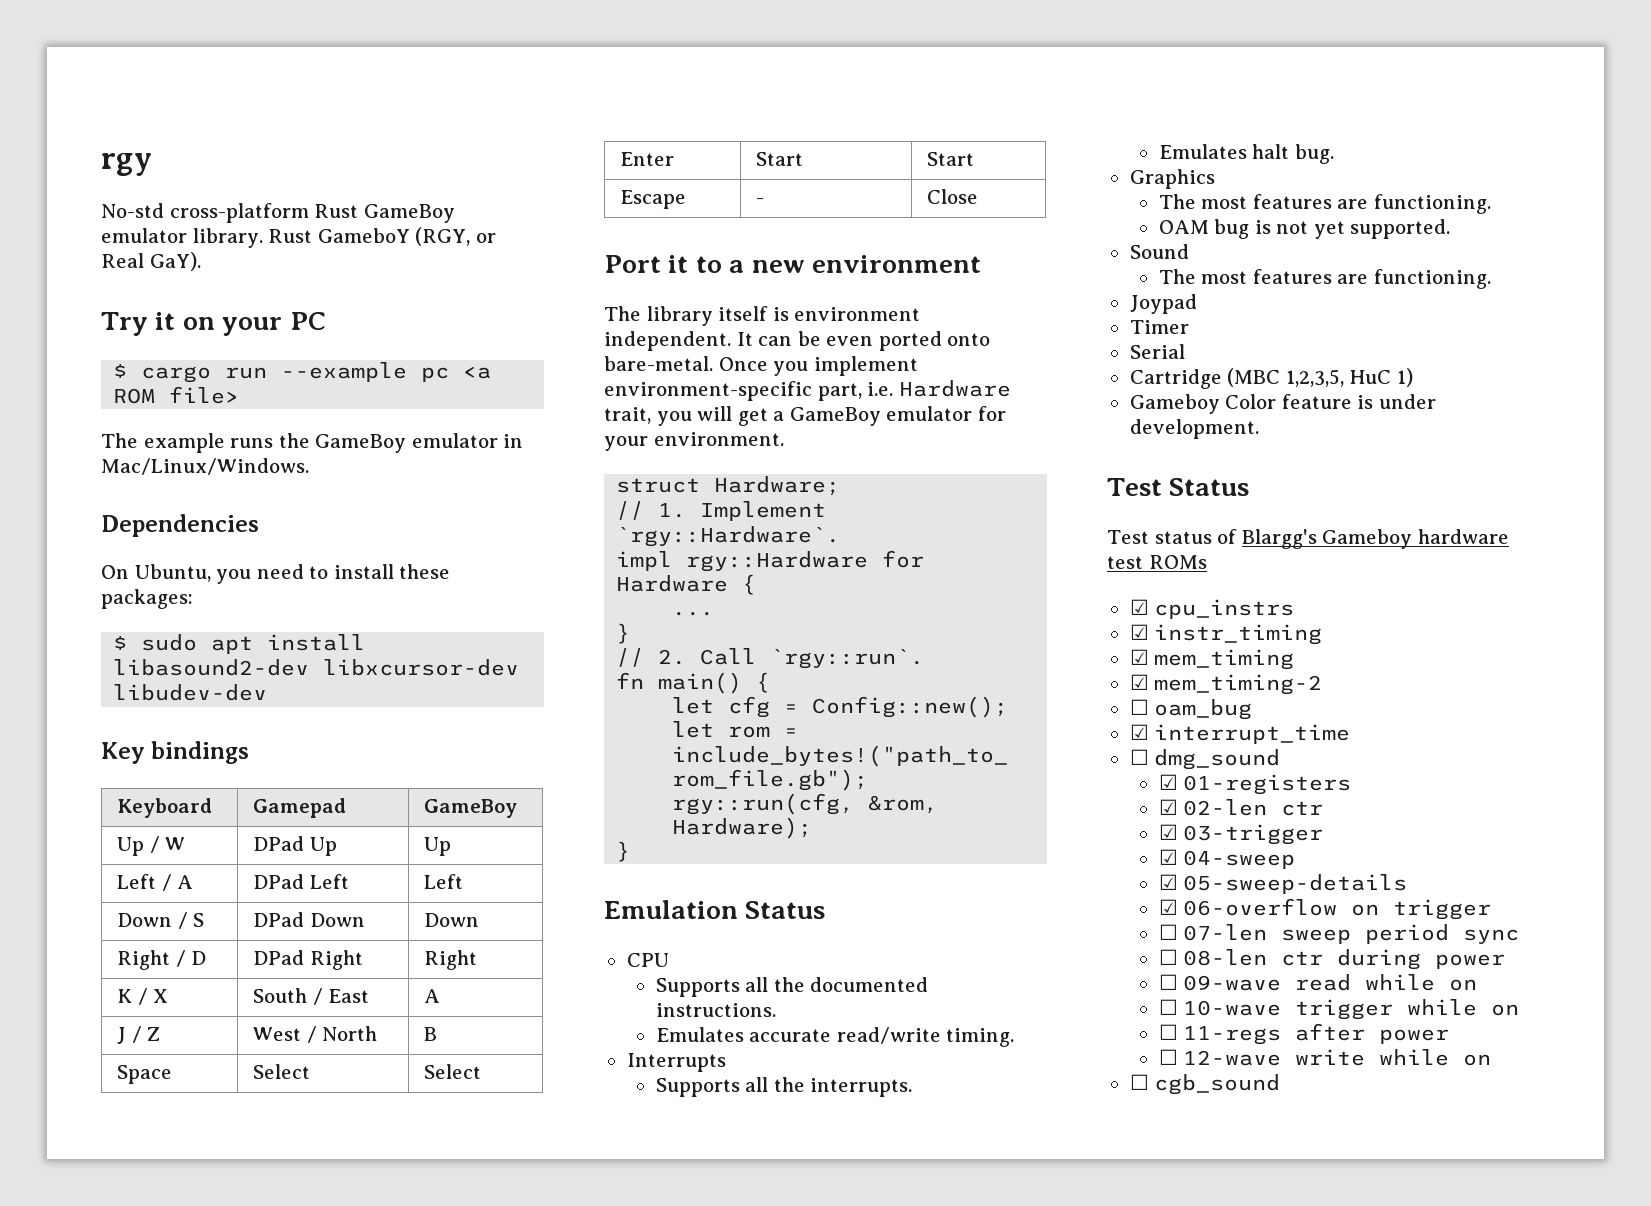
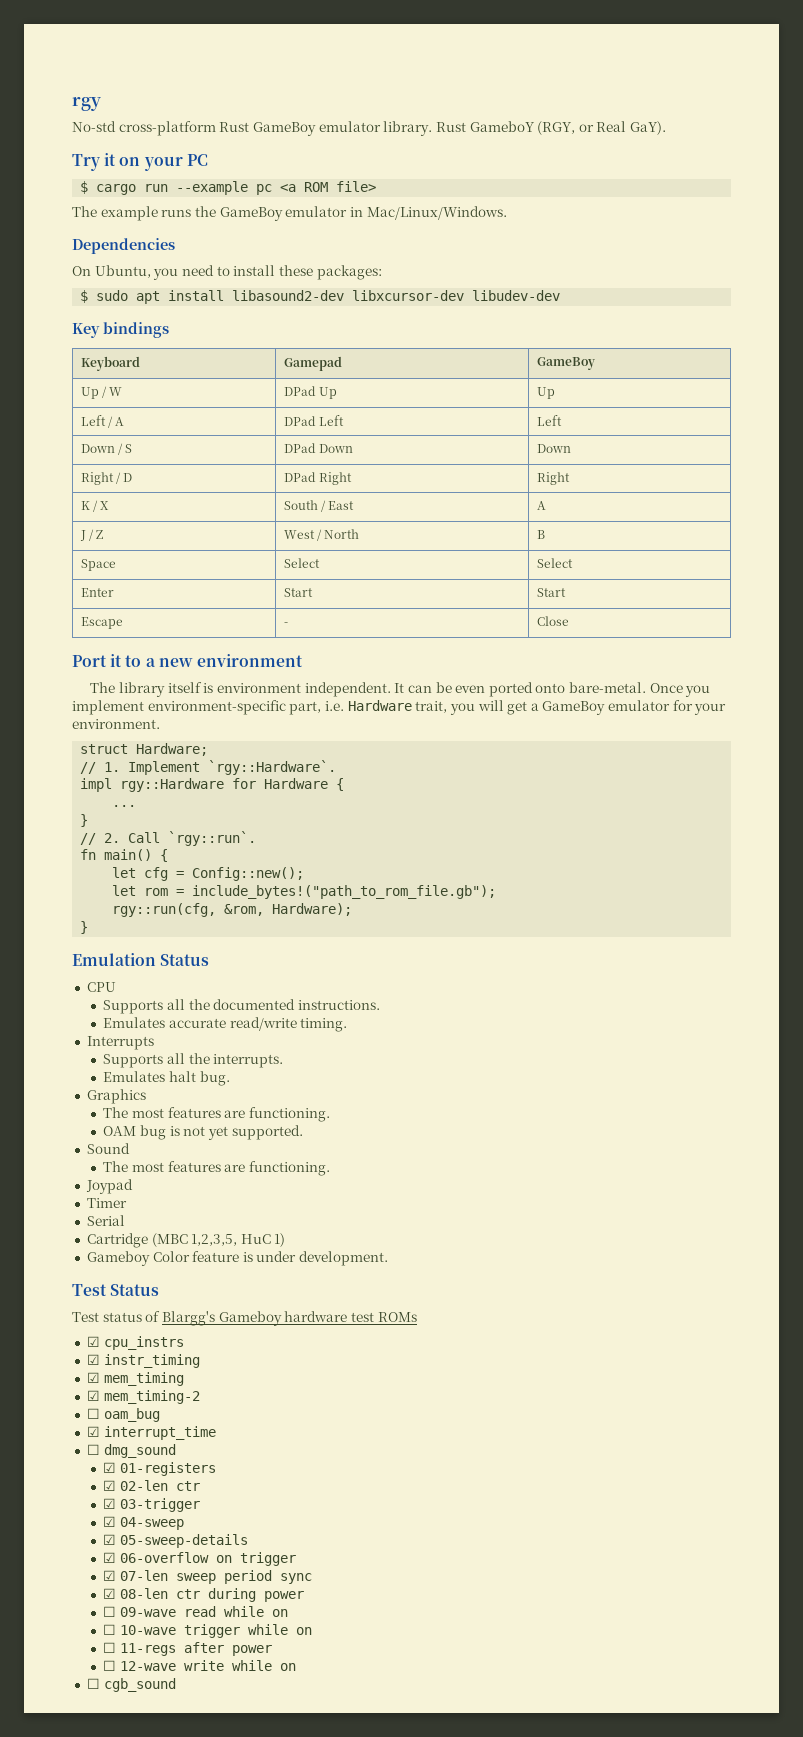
- ☐ 07-len sweep period sync
+ ☑ 07-len sweep period sync
- ☐ 08-len ctr during power
+ ☑ 08-len ctr during power

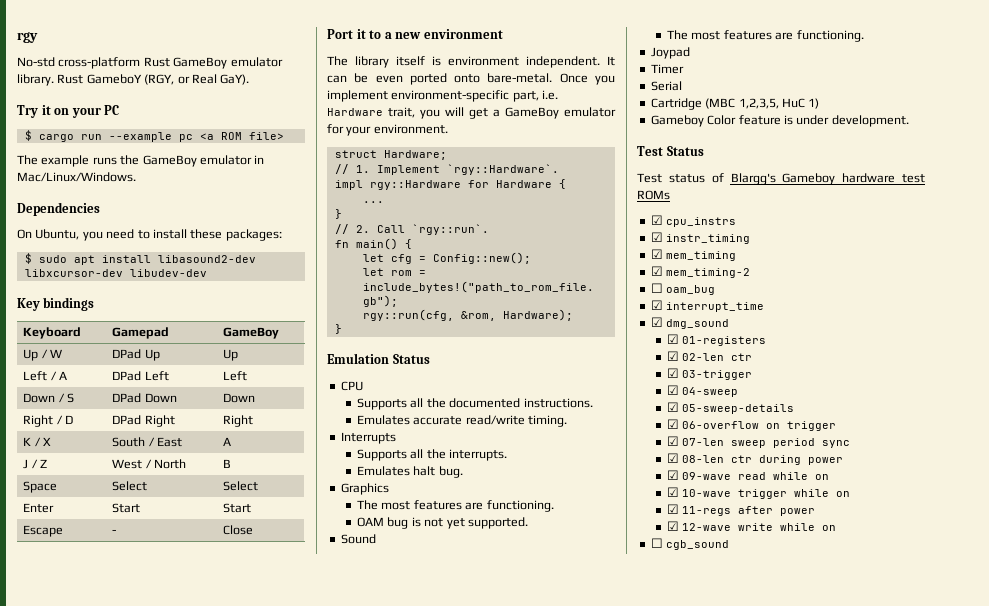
- ☐ dmg_sound
+ ☑ dmg_sound
- ☐ 09-wave read while on
+ ☑ 09-wave read while on
- ☐ 10-wave trigger while on
+ ☑ 10-wave trigger while on
- ☐ 11-regs after power
+ ☑ 11-regs after power
- ☐ 12-wave write while on
+ ☑ 12-wave write while on

